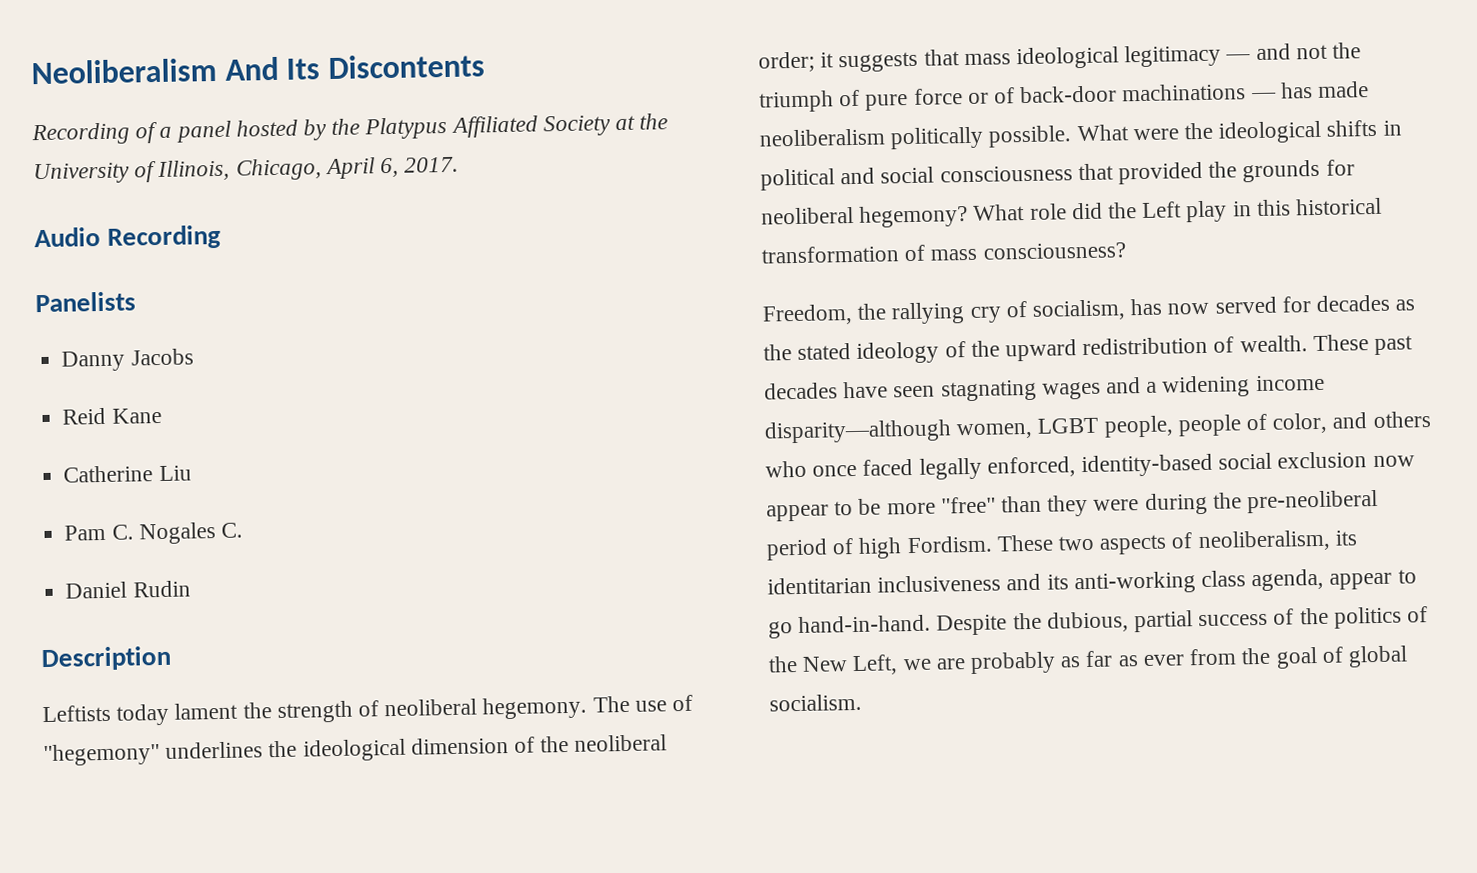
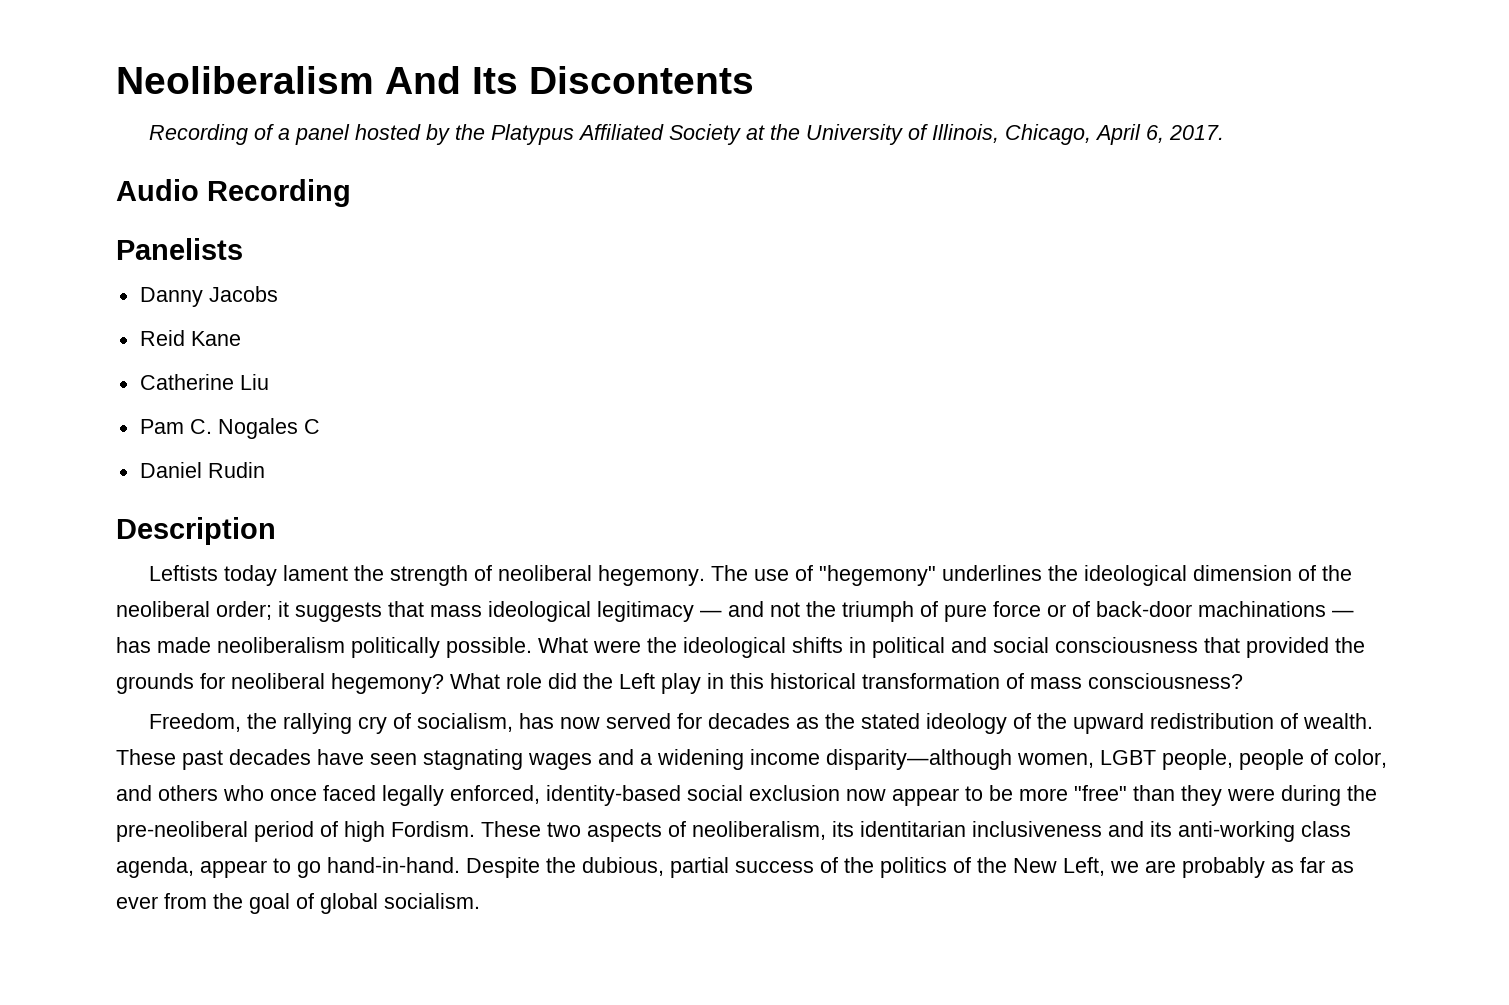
- Pam C. Nogales C.
+ Pam C. Nogales C

